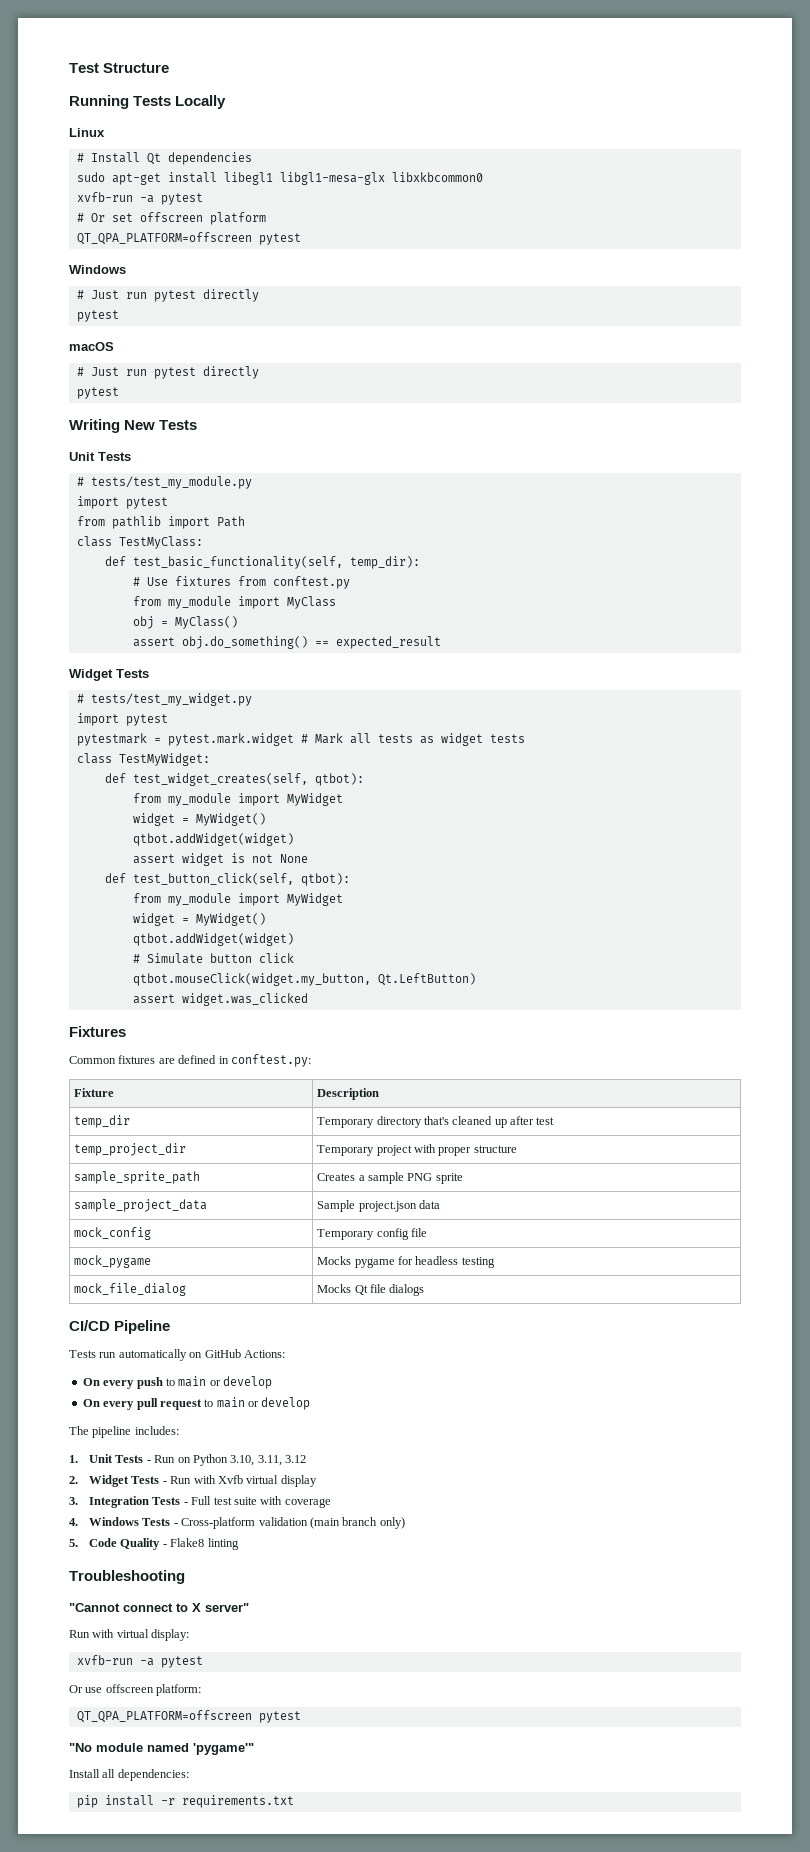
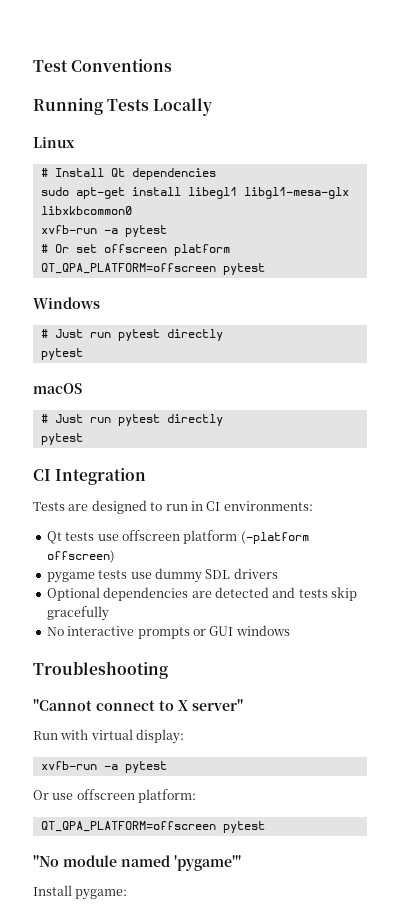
- Test Structure
+ Test Conventions
- Writing New Tests
- Unit Tests
- # tests/test_my_module.py
- import pytest
- from pathlib import Path
- class TestMyClass:
- def test_basic_functionality(self, temp_dir):
- # Use fixtures from conftest.py
- from my_module import MyClass
- obj = MyClass()
- assert obj.do_something() == expected_result
- Widget Tests
- # tests/test_my_widget.py
- import pytest
- pytestmark = pytest.mark.widget # Mark all tests as widget tests
- class TestMyWidget:
- def test_widget_creates(self, qtbot):
- from my_module import MyWidget
- widget = MyWidget()
- qtbot.addWidget(widget)
- assert widget is not None
- def test_button_click(self, qtbot):
- from my_module import MyWidget
- widget = MyWidget()
- qtbot.addWidget(widget)
- # Simulate button click
- qtbot.mouseClick(widget.my_button, Qt.LeftButton)
- assert widget.was_clicked
- Fixtures
- Common fixtures are defined in conftest.py:
- Fixture | Description
- temp_dir | Temporary directory that's cleaned up after test
- temp_project_dir | Temporary project with proper structure
- sample_sprite_path | Creates a sample PNG sprite
- sample_project_data | Sample project.json data
- mock_config | Temporary config file
- mock_pygame | Mocks pygame for headless testing
- mock_file_dialog | Mocks Qt file dialogs
- CI/CD Pipeline
- Tests run automatically on GitHub Actions:
- On every push to main or develop
- On every pull request to main or develop
- The pipeline includes:
- 1. Unit Tests - Run on Python 3.10, 3.11, 3.12
- 2. Widget Tests - Run with Xvfb virtual display
- 3. Integration Tests - Full test suite with coverage
- 4. Windows Tests - Cross-platform validation (main branch only)
- 5. Code Quality - Flake8 linting
+ CI Integration
+ Tests are designed to run in CI environments:
+ Qt tests use offscreen platform (-platform offscreen)
+ pygame tests use dummy SDL drivers
+ Optional dependencies are detected and tests skip gracefully
+ No interactive prompts or GUI windows
- Install all dependencies:
- pip install -r requirements.txt
+ Install pygame:

